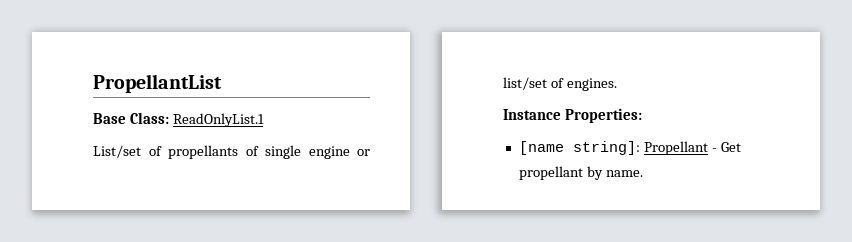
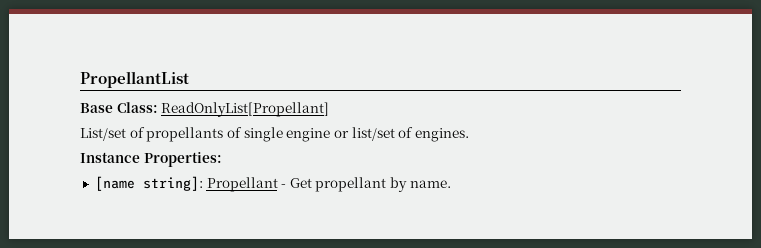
- Base Class: ReadOnlyList.1
+ Base Class: ReadOnlyList[Propellant]

